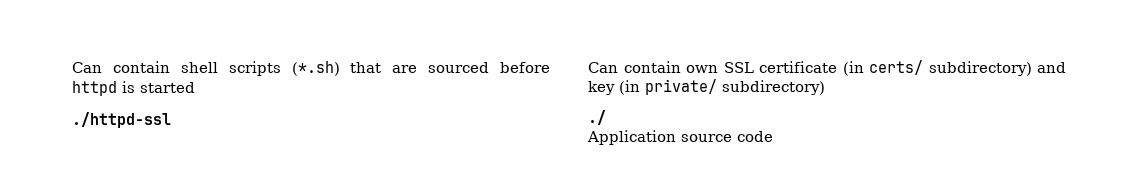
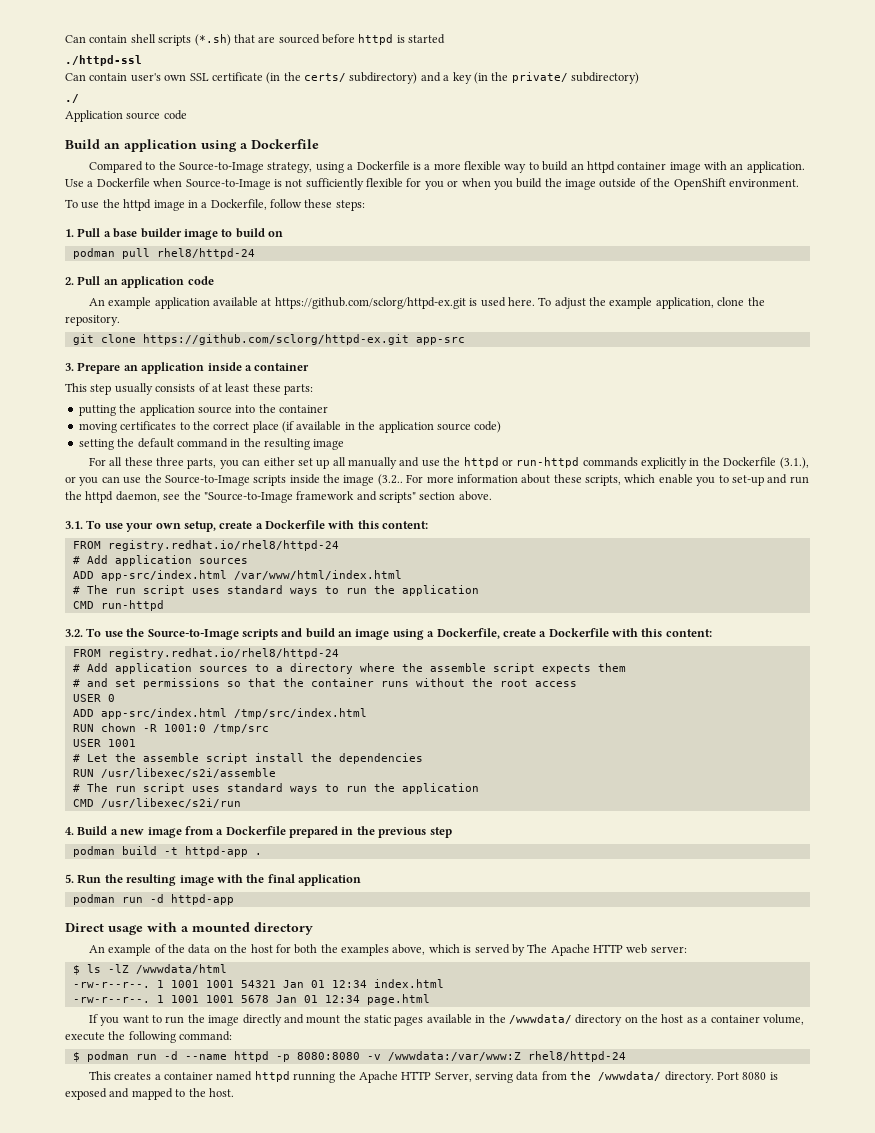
- Can contain own SSL certificate (in certs/ subdirectory) and key (in private/ subdirectory)
+ Can contain user's own SSL certificate (in the certs/ subdirectory) and a key (in the private/ subdirectory)
+ Build an application using a Dockerfile
+ Compared to the Source-to-Image strategy, using a Dockerfile is a more flexible way to build an httpd container image with an application. Use a Dockerfile when Source-to-Image is not sufficiently flexible for you or when you build the image outside of the OpenShift environment.
+ To use the httpd image in a Dockerfile, follow these steps:
+ 1. Pull a base builder image to build on
+ podman pull rhel8/httpd-24
+ 2. Pull an application code
+ An example application available at https://github.com/sclorg/httpd-ex.git is used here. To adjust the example application, clone the repository.
+ git clone https://github.com/sclorg/httpd-ex.git app-src
+ 3. Prepare an application inside a container
+ This step usually consists of at least these parts:
+ putting the application source into the container
+ moving certificates to the correct place (if available in the application source code)
+ setting the default command in the resulting image
+ For all these three parts, you can either set up all manually and use the httpd or run-httpd commands explicitly in the Dockerfile (3.1.), or you can use the Source-to-Image scripts inside the image (3.2.. For more information about these scripts, which enable you to set-up and run the httpd daemon, see the "Source-to-Image framework and scripts" section above.
+ 3.1. To use your own setup, create a Dockerfile with this content:
+ FROM registry.redhat.io/rhel8/httpd-24
+ # Add application sources
+ ADD app-src/index.html /var/www/html/index.html
+ # The run script uses standard ways to run the application
+ CMD run-httpd
+ 3.2. To use the Source-to-Image scripts and build an image using a Dockerfile, create a Dockerfile with this content:
+ FROM registry.redhat.io/rhel8/httpd-24
+ # Add application sources to a directory where the assemble script expects them
+ # and set permissions so that the container runs without the root access
+ USER 0
+ ADD app-src/index.html /tmp/src/index.html
+ RUN chown -R 1001:0 /tmp/src
+ USER 1001
+ # Let the assemble script install the dependencies
+ RUN /usr/libexec/s2i/assemble
+ # The run script uses standard ways to run the application
+ CMD /usr/libexec/s2i/run
+ 4. Build a new image from a Dockerfile prepared in the previous step
+ podman build -t httpd-app .
+ 5. Run the resulting image with the final application
+ podman run -d httpd-app
+ Direct usage with a mounted directory
+ An example of the data on the host for both the examples above, which is served by The Apache HTTP web server:
+ $ ls -lZ /wwwdata/html
+ -rw-r--r--. 1 1001 1001 54321 Jan 01 12:34 index.html
+ -rw-r--r--. 1 1001 1001 5678 Jan 01 12:34 page.html
+ If you want to run the image directly and mount the static pages available in the /wwwdata/ directory on the host as a container volume, execute the following command:
+ $ podman run -d --name httpd -p 8080:8080 -v /wwwdata:/var/www:Z rhel8/httpd-24
+ This creates a container named httpd running the Apache HTTP Server, serving data from the /wwwdata/ directory. Port 8080 is exposed and mapped to the host.

